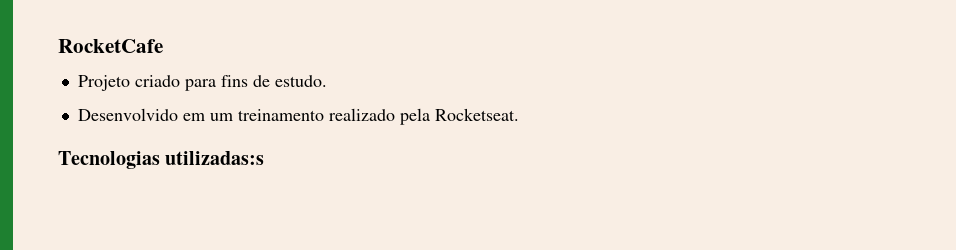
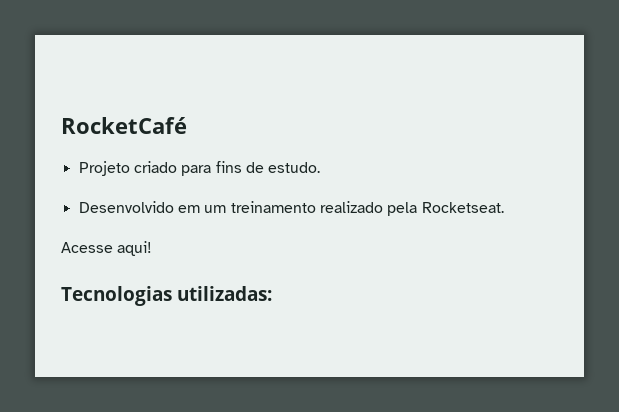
- RocketCafe
+ RocketCafé
+ Acesse aqui!
- Tecnologias utilizadas:s
+ Tecnologias utilizadas:

